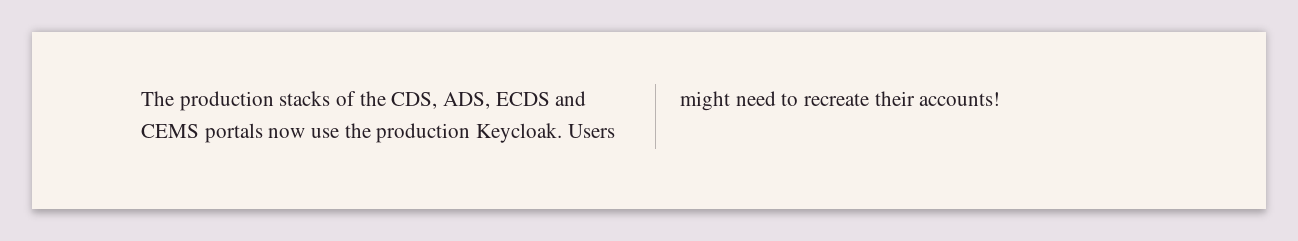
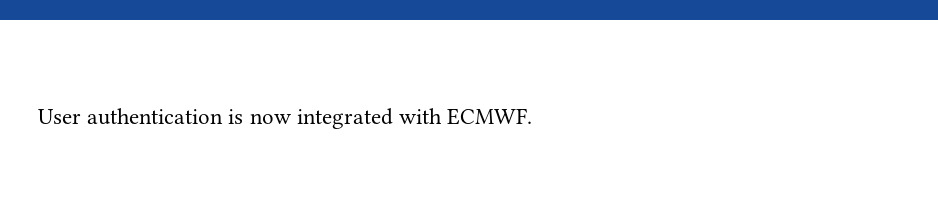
- The production stacks of the CDS, ADS, ECDS and CEMS portals now use the production Keycloak. Users might need to recreate their accounts!
+ User authentication is now integrated with ECMWF.

